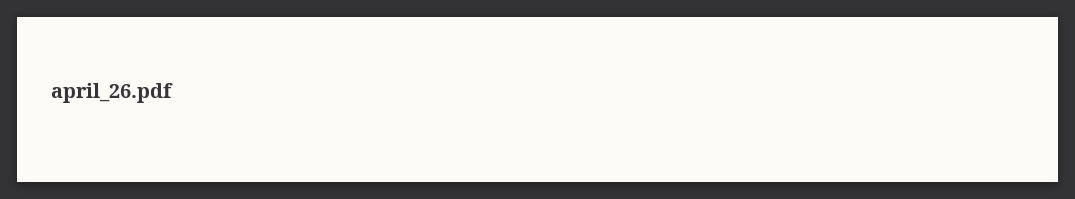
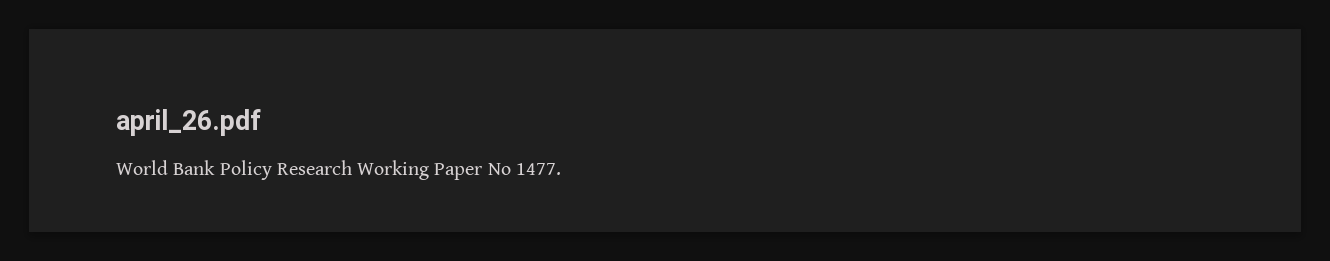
+ World Bank Policy Research Working Paper No 1477.

